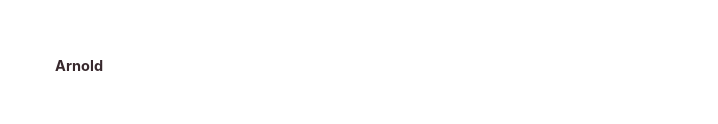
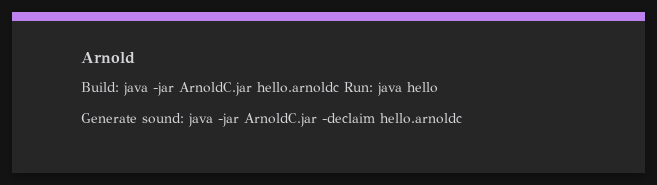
+ Build: java -jar ArnoldC.jar hello.arnoldc Run: java hello
+ Generate sound: java -jar ArnoldC.jar -declaim hello.arnoldc

